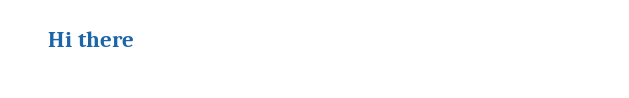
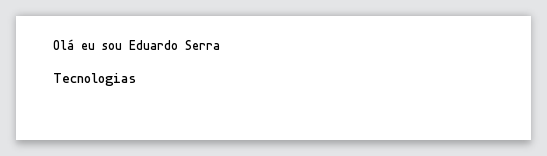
- Hi there
+ Olá eu sou Eduardo Serra
+ Tecnologias

